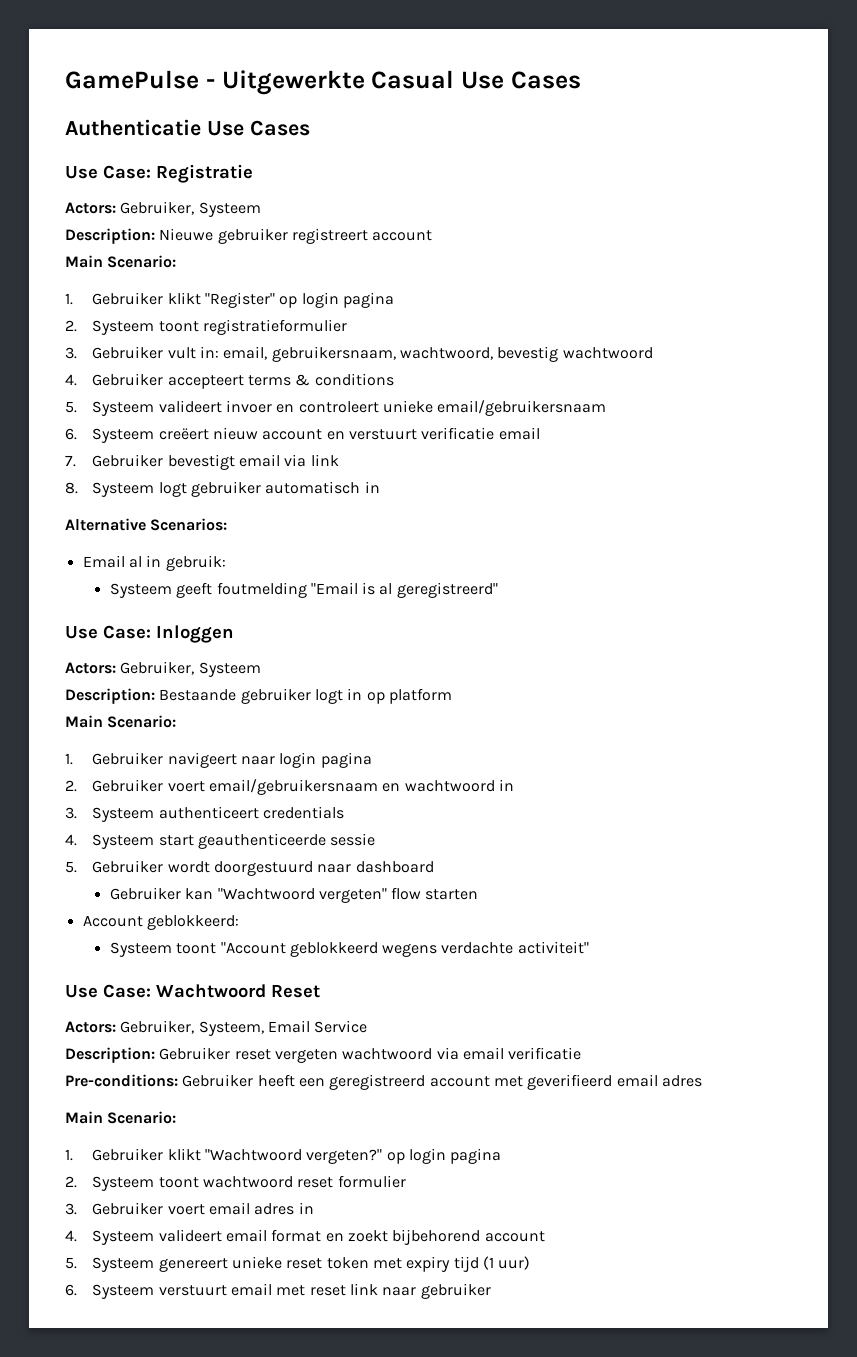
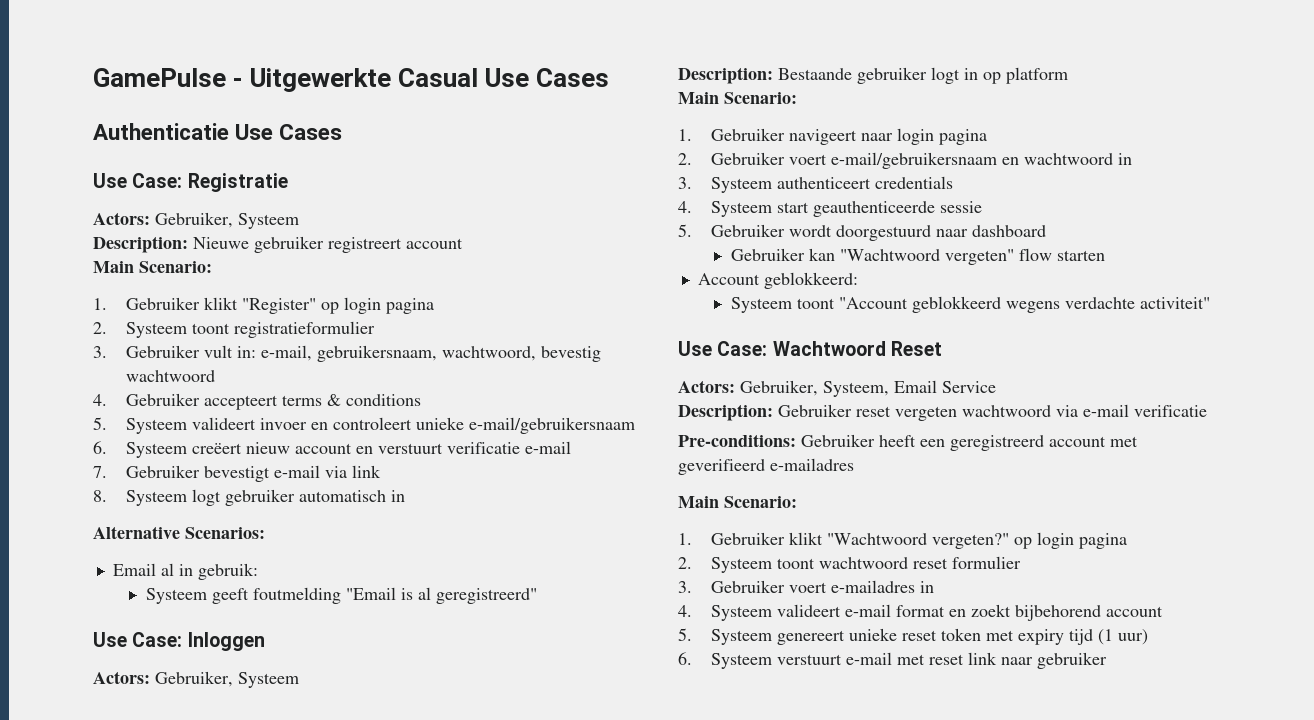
- 3. Gebruiker vult in: email, gebruikersnaam, wachtwoord, bevestig wachtwoord
+ 3. Gebruiker vult in: e-mail, gebruikersnaam, wachtwoord, bevestig wachtwoord
- 5. Systeem valideert invoer en controleert unieke email/gebruikersnaam
+ 5. Systeem valideert invoer en controleert unieke e-mail/gebruikersnaam
- 6. Systeem creëert nieuw account en verstuurt verificatie email
+ 6. Systeem creëert nieuw account en verstuurt verificatie e-mail
- 7. Gebruiker bevestigt email via link
+ 7. Gebruiker bevestigt e-mail via link
- 2. Gebruiker voert email/gebruikersnaam en wachtwoord in
+ 2. Gebruiker voert e-mail/gebruikersnaam en wachtwoord in
- Description: Gebruiker reset vergeten wachtwoord via email verificatie
+ Description: Gebruiker reset vergeten wachtwoord via e-mail verificatie
- Pre-conditions: Gebruiker heeft een geregistreerd account met geverifieerd email adres
+ Pre-conditions: Gebruiker heeft een geregistreerd account met geverifieerd e-mailadres
- 3. Gebruiker voert email adres in
+ 3. Gebruiker voert e-mailadres in
- 4. Systeem valideert email format en zoekt bijbehorend account
+ 4. Systeem valideert e-mail format en zoekt bijbehorend account
- 6. Systeem verstuurt email met reset link naar gebruiker
+ 6. Systeem verstuurt e-mail met reset link naar gebruiker

